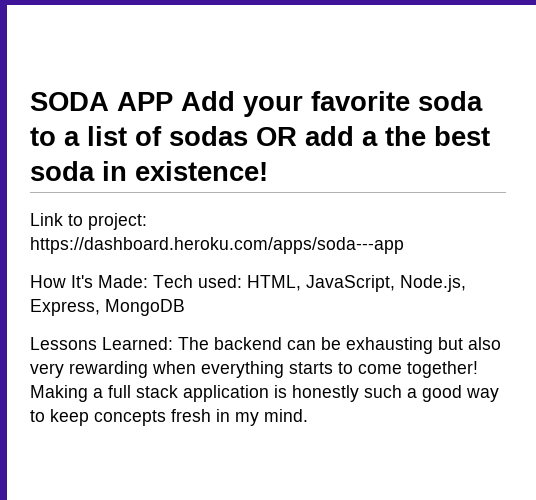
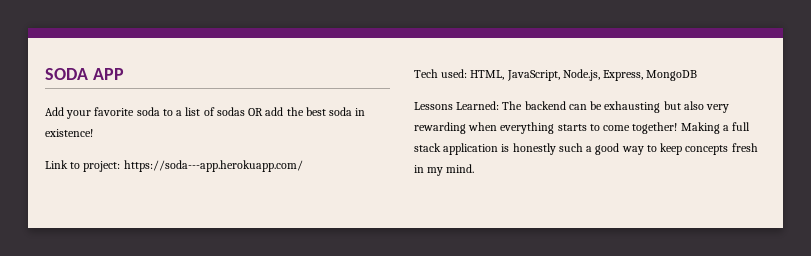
- SODA APP Add your favorite soda to a list of sodas OR add a the best soda in existence!
+ SODA APP
+ Add your favorite soda to a list of sodas OR add the best soda in existence!
- Link to project: https://dashboard.heroku.com/apps/soda---app
- How It's Made: Tech used: HTML, JavaScript, Node.js, Express, MongoDB
+ Link to project: https://soda---app.herokuapp.com/
+ Tech used: HTML, JavaScript, Node.js, Express, MongoDB

